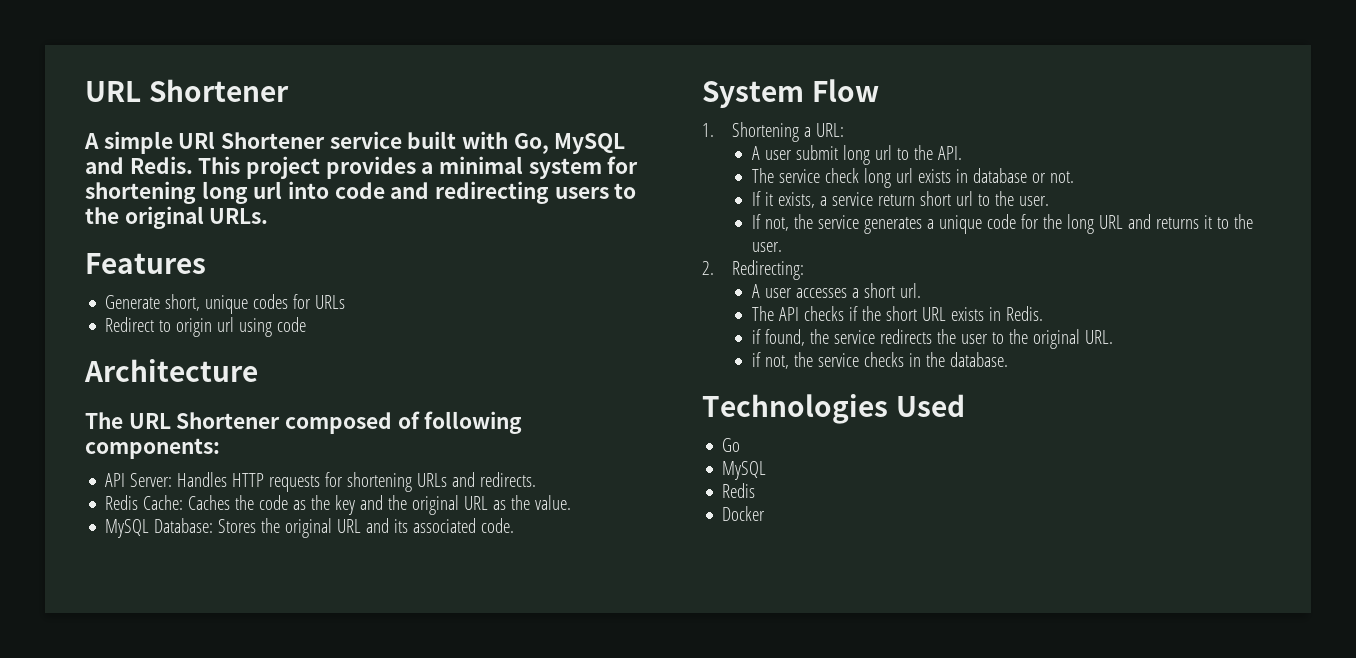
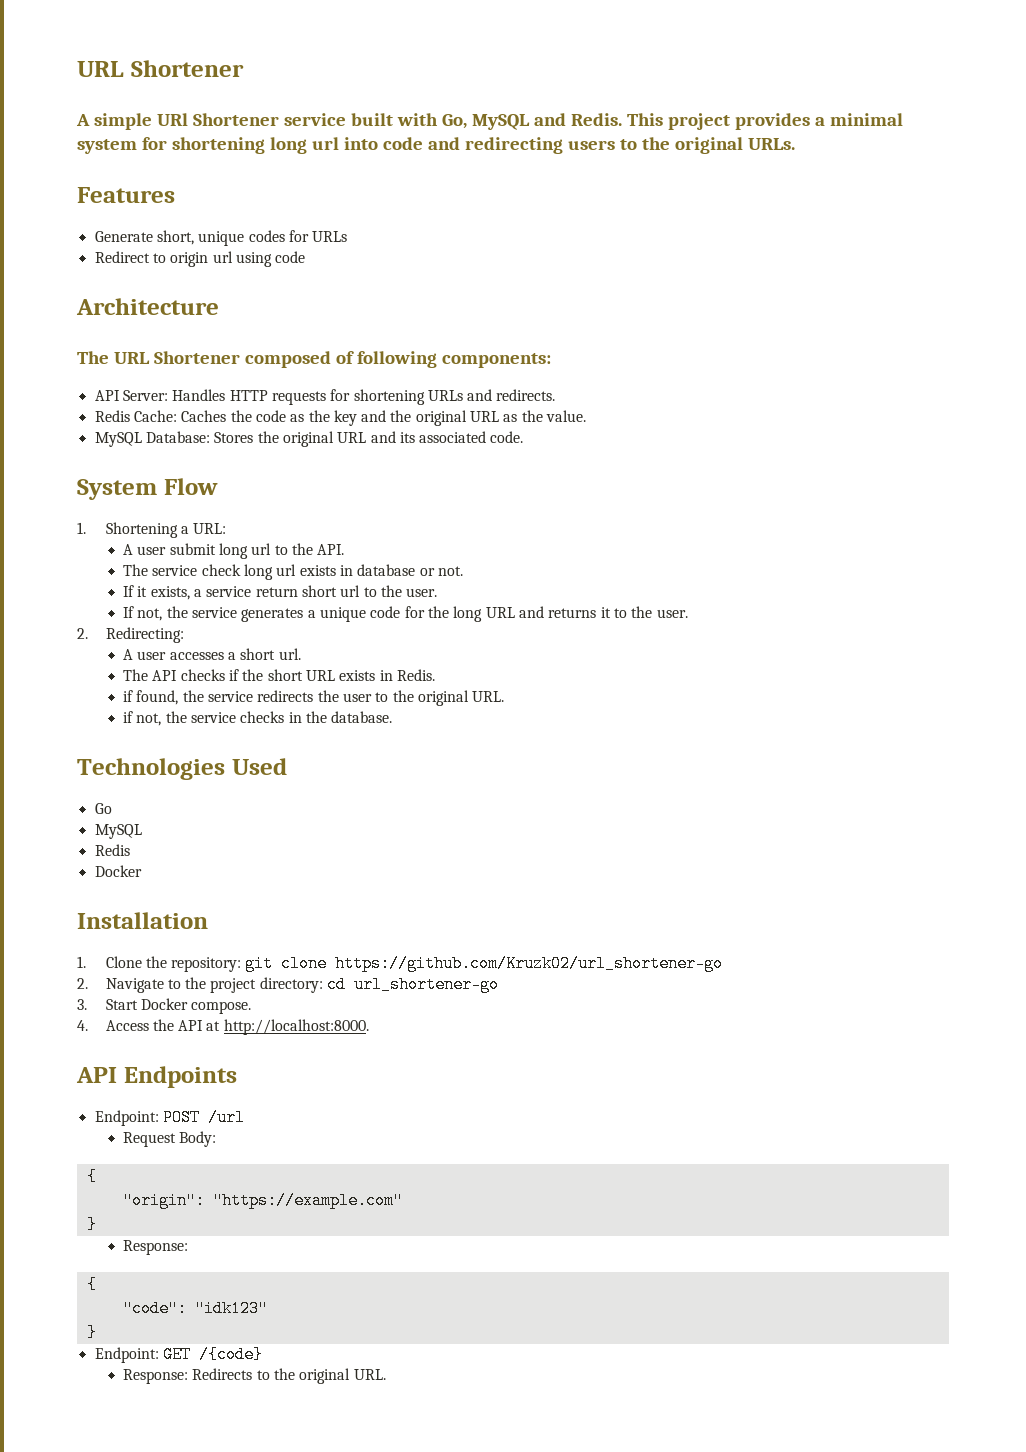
+ Installation
+ 1. Clone the repository: git clone https://github.com/Kruzk02/url_shortener-go
+ 2. Navigate to the project directory: cd url_shortener-go
+ 3. Start Docker compose.
+ 4. Access the API at http://localhost:8000.
+ API Endpoints
+ Endpoint: POST /url
+ Request Body:
+ {
+ "origin": "https://example.com"
+ }
+ Response:
+ {
+ "code": "idk123"
+ }
+ Endpoint: GET /{code}
+ Response: Redirects to the original URL.

